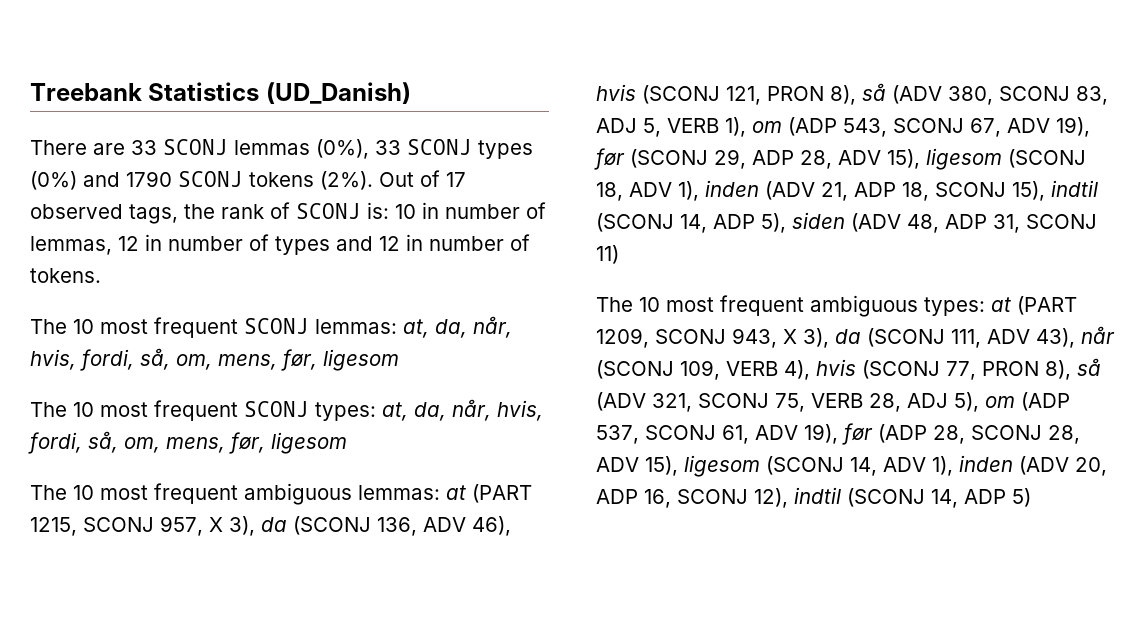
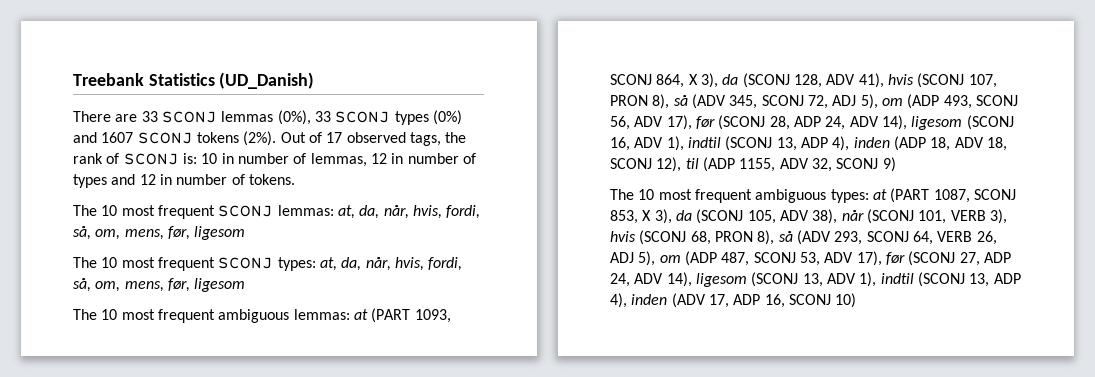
- There are 33 SCONJ lemmas (0%), 33 SCONJ types (0%) and 1790 SCONJ tokens (2%).
+ There are 33 SCONJ lemmas (0%), 33 SCONJ types (0%) and 1607 SCONJ tokens (2%).
- The 10 most frequent ambiguous lemmas: at (PART 1215, SCONJ 957, X 3), da (SCONJ 136, ADV 46), hvis (SCONJ 121, PRON 8), så (ADV 380, SCONJ 83, ADJ 5, VERB 1), om (ADP 543, SCONJ 67, ADV 19), før (SCONJ 29, ADP 28, ADV 15), ligesom (SCONJ 18, ADV 1), inden (ADV 21, ADP 18, SCONJ 15), indtil (SCONJ 14, ADP 5), siden (ADV 48, ADP 31, SCONJ 11)
+ The 10 most frequent ambiguous lemmas: at (PART 1093, SCONJ 864, X 3), da (SCONJ 128, ADV 41), hvis (SCONJ 107, PRON 8), så (ADV 345, SCONJ 72, ADJ 5), om (ADP 493, SCONJ 56, ADV 17), før (SCONJ 28, ADP 24, ADV 14), ligesom (SCONJ 16, ADV 1), indtil (SCONJ 13, ADP 4), inden (ADP 18, ADV 18, SCONJ 12), til (ADP 1155, ADV 32, SCONJ 9)
- The 10 most frequent ambiguous types: at (PART 1209, SCONJ 943, X 3), da (SCONJ 111, ADV 43), når (SCONJ 109, VERB 4), hvis (SCONJ 77, PRON 8), så (ADV 321, SCONJ 75, VERB 28, ADJ 5), om (ADP 537, SCONJ 61, ADV 19), før (ADP 28, SCONJ 28, ADV 15), ligesom (SCONJ 14, ADV 1), inden (ADV 20, ADP 16, SCONJ 12), indtil (SCONJ 14, ADP 5)
+ The 10 most frequent ambiguous types: at (PART 1087, SCONJ 853, X 3), da (SCONJ 105, ADV 38), når (SCONJ 101, VERB 3), hvis (SCONJ 68, PRON 8), så (ADV 293, SCONJ 64, VERB 26, ADJ 5), om (ADP 487, SCONJ 53, ADV 17), før (SCONJ 27, ADP 24, ADV 14), ligesom (SCONJ 13, ADV 1), indtil (SCONJ 13, ADP 4), inden (ADV 17, ADP 16, SCONJ 10)

